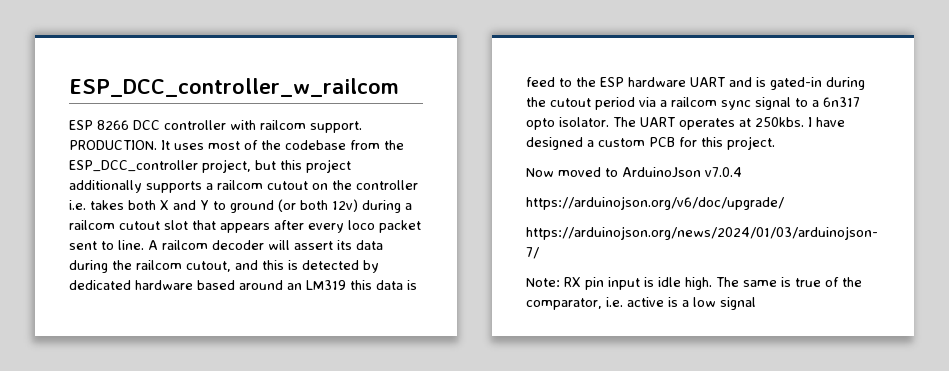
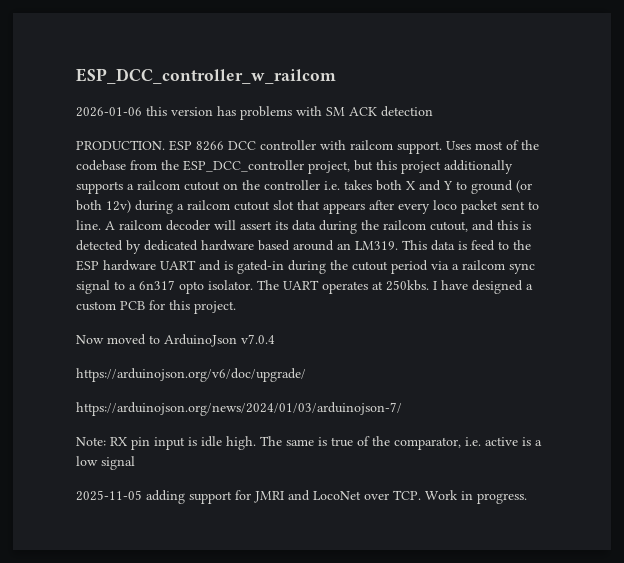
+ 2026-01-06 this version has problems with SM ACK detection
+ PRODUCTION.
- PRODUCTION. It uses most of the codebase from the ESP_DCC_controller project, but this project additionally supports a railcom cutout on the controller i.e. takes both X and Y to ground (or both 12v) during a railcom cutout slot that appears after every loco packet sent to line.
+ Uses most of the codebase from the ESP_DCC_controller project, but this project additionally supports a railcom cutout on the controller i.e. takes both X and Y to ground (or both 12v) during a railcom cutout slot that appears after every loco packet sent to line.
- A railcom decoder will assert its data during the railcom cutout, and this is detected by dedicated hardware based around an LM319 this data is feed to the ESP hardware UART and is gated-in during the cutout period via a railcom sync signal to a 6n317 opto isolator.
+ A railcom decoder will assert its data during the railcom cutout, and this is detected by dedicated hardware based around an LM319. This data is feed to the ESP hardware UART and is gated-in during the cutout period via a railcom sync signal to a 6n317 opto isolator.
+ 2025-11-05 adding support for JMRI and LocoNet over TCP. Work in progress.

